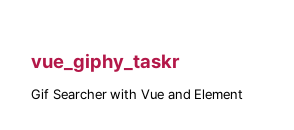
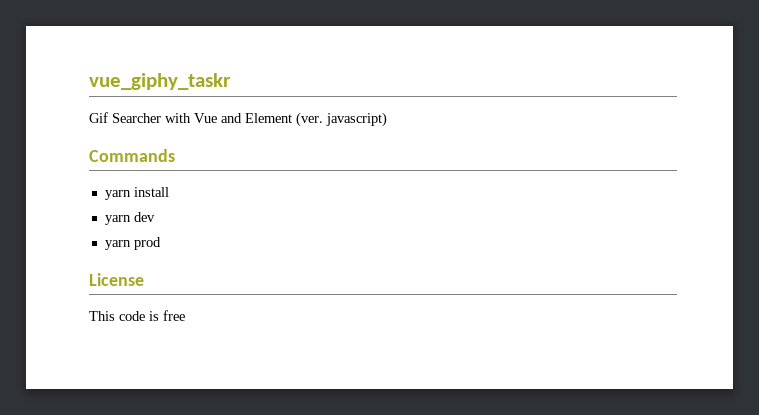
- Gif Searcher with Vue and Element
+ Gif Searcher with Vue and Element (ver. javascript)
+ Commands
+ yarn install
+ yarn dev
+ yarn prod
+ License
+ This code is free

